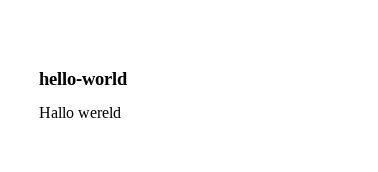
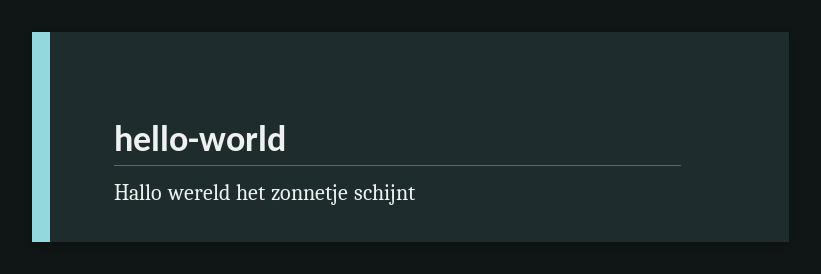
- Hallo wereld
+ Hallo wereld het zonnetje schijnt

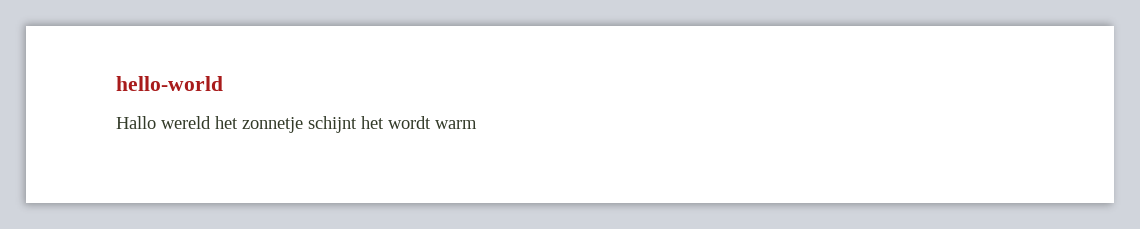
- Hallo wereld het zonnetje schijnt
+ Hallo wereld het zonnetje schijnt het wordt warm

